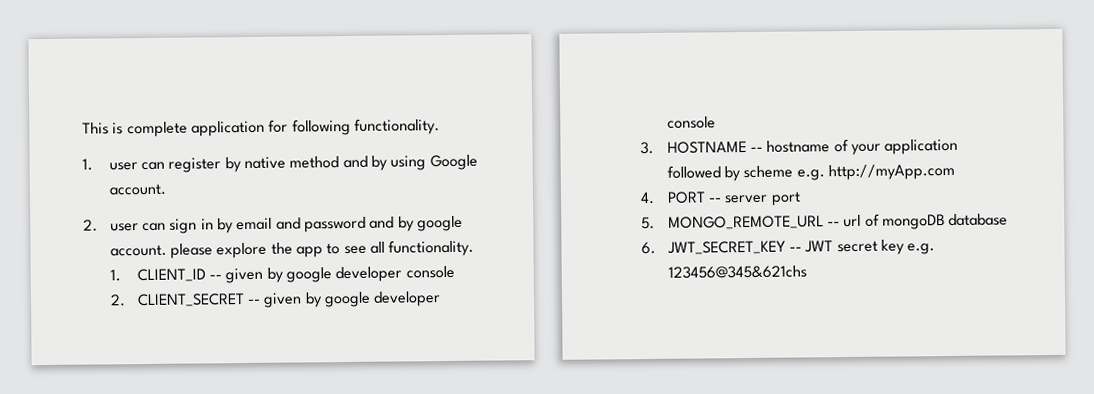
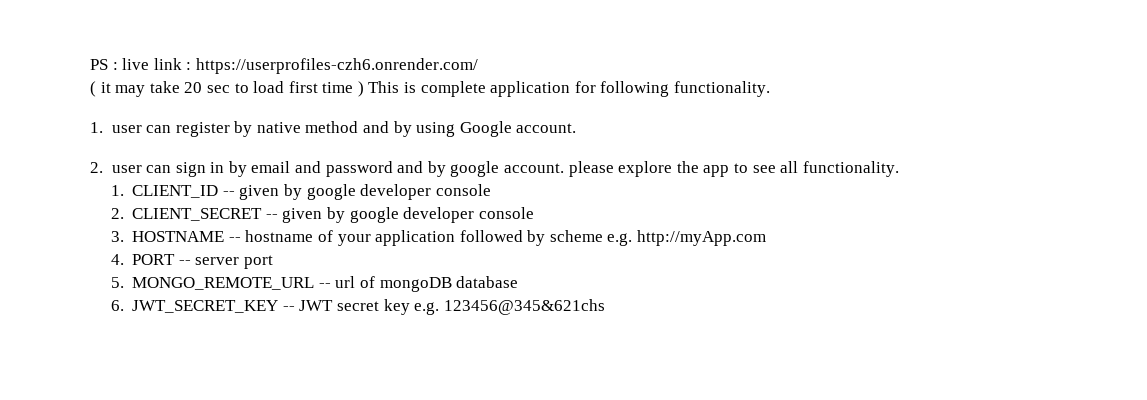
- This is complete application for following functionality.
+ PS : live link : https://userprofiles-czh6.onrender.com/
+ ( it may take 20 sec to load first time ) This is complete application for following functionality.

